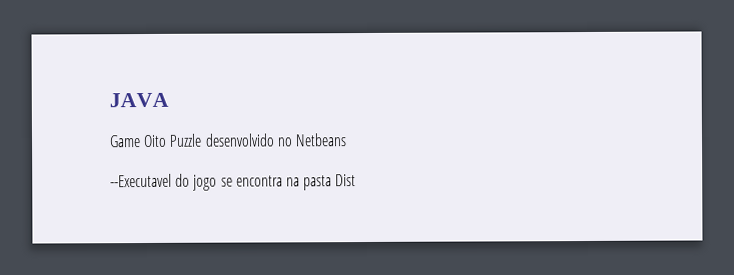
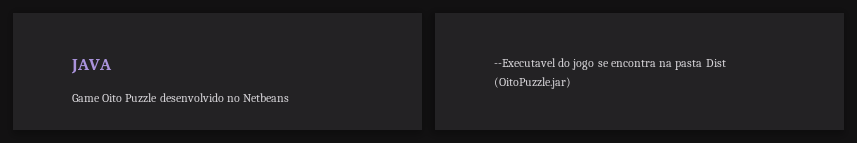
- --Executavel do jogo se encontra na pasta Dist
+ --Executavel do jogo se encontra na pasta Dist (OitoPuzzle.jar)

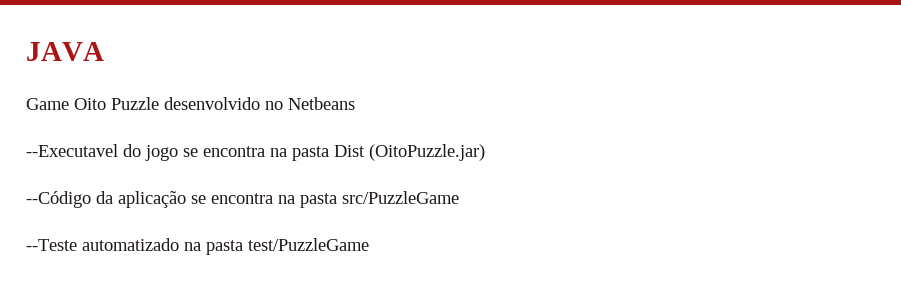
+ --Código da aplicação se encontra na pasta src/PuzzleGame
+ --Teste automatizado na pasta test/PuzzleGame

